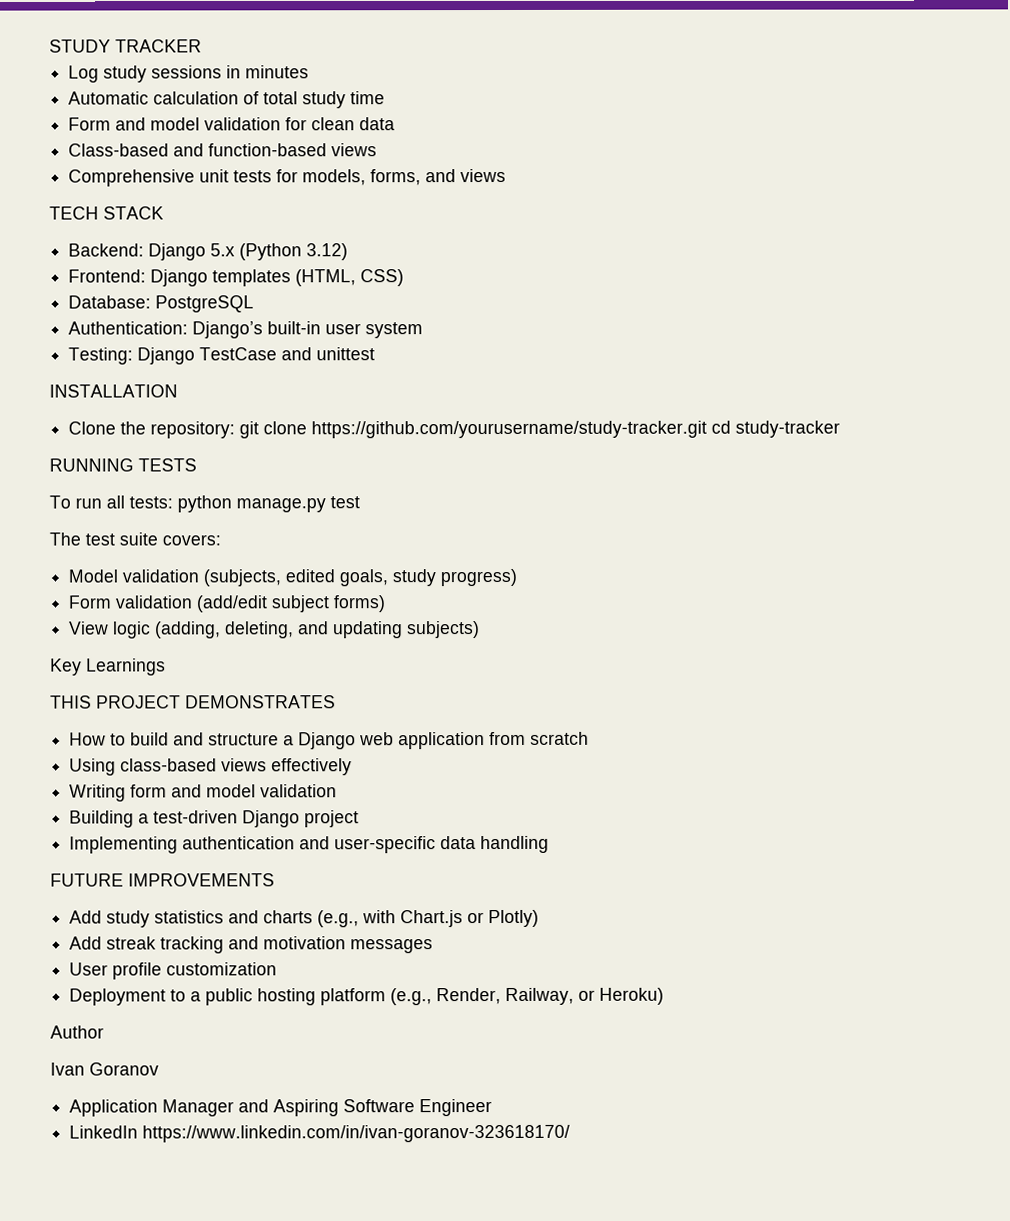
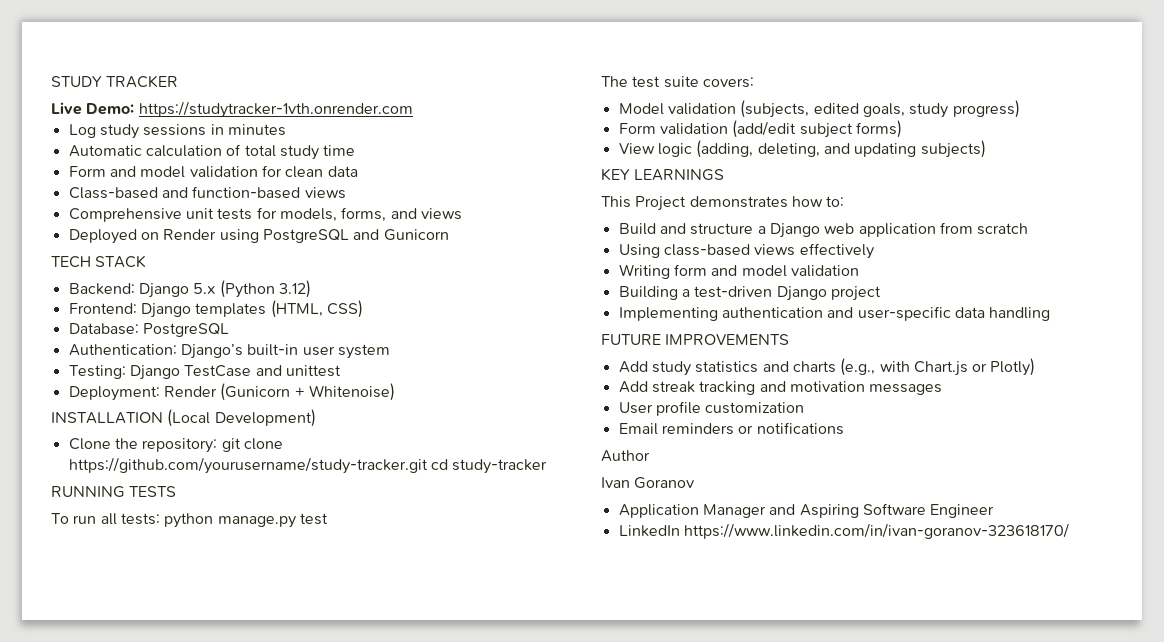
+ Live Demo: https://studytracker-1vth.onrender.com
+ Deployed on Render using PostgreSQL and Gunicorn
+ Deployment: Render (Gunicorn + Whitenoise)
- INSTALLATION
+ INSTALLATION (Local Development)
- Key Learnings
- THIS PROJECT DEMONSTRATES
- How to build and structure a Django web application from scratch
+ KEY LEARNINGS
+ This Project demonstrates how to:
+ Build and structure a Django web application from scratch
- Deployment to a public hosting platform (e.g., Render, Railway, or Heroku)
+ Email reminders or notifications

